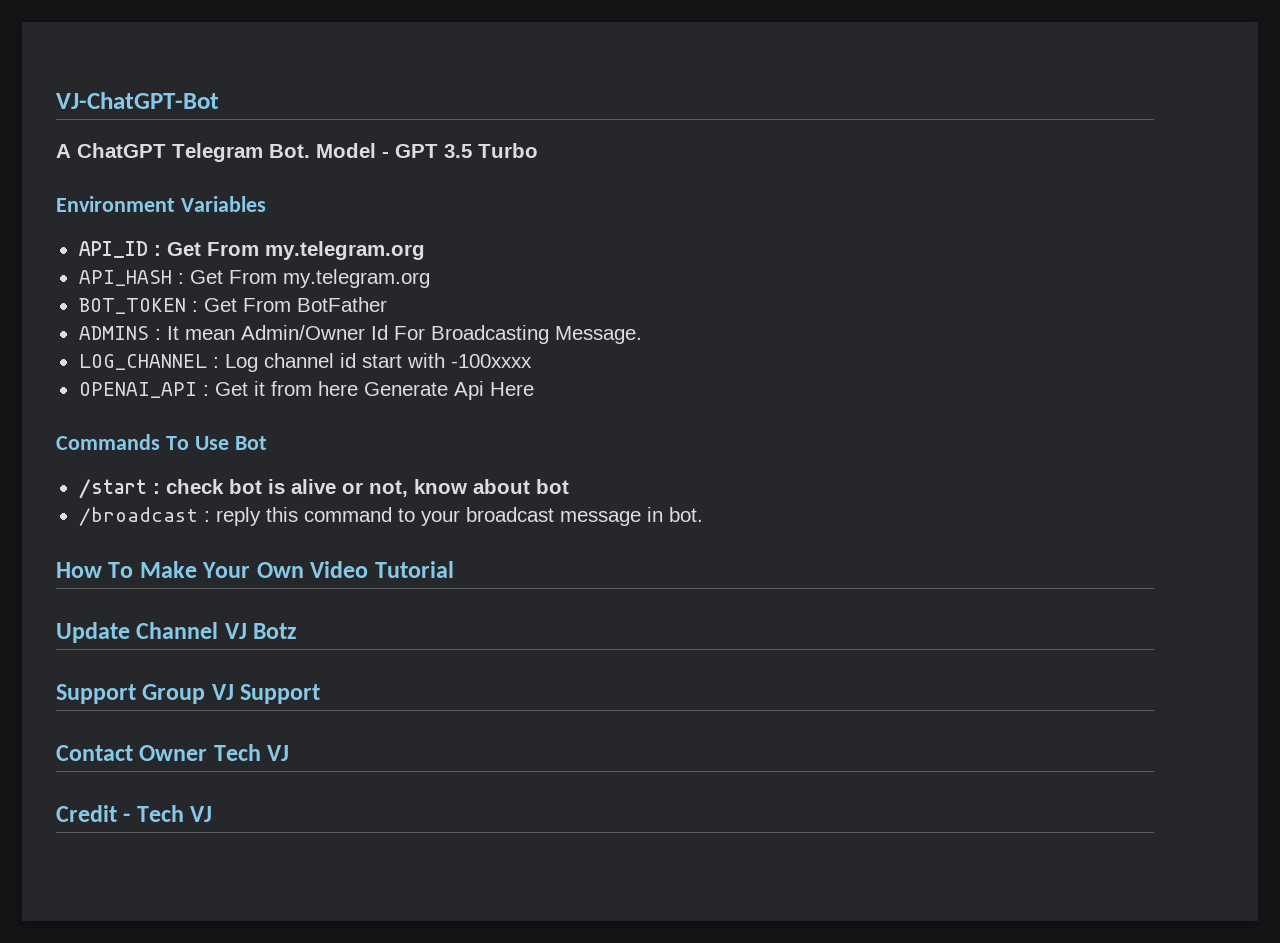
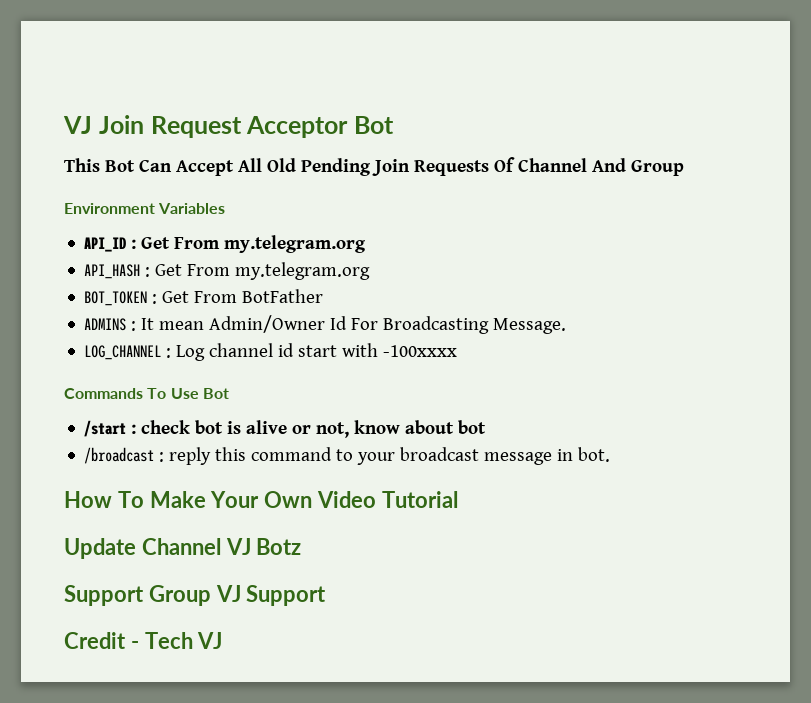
- VJ-ChatGPT-Bot
- A ChatGPT Telegram Bot. Model - GPT 3.5 Turbo
+ VJ Join Request Acceptor Bot
+ This Bot Can Accept All Old Pending Join Requests Of Channel And Group
- OPENAI_API : Get it from here Generate Api Here
- Contact Owner Tech VJ

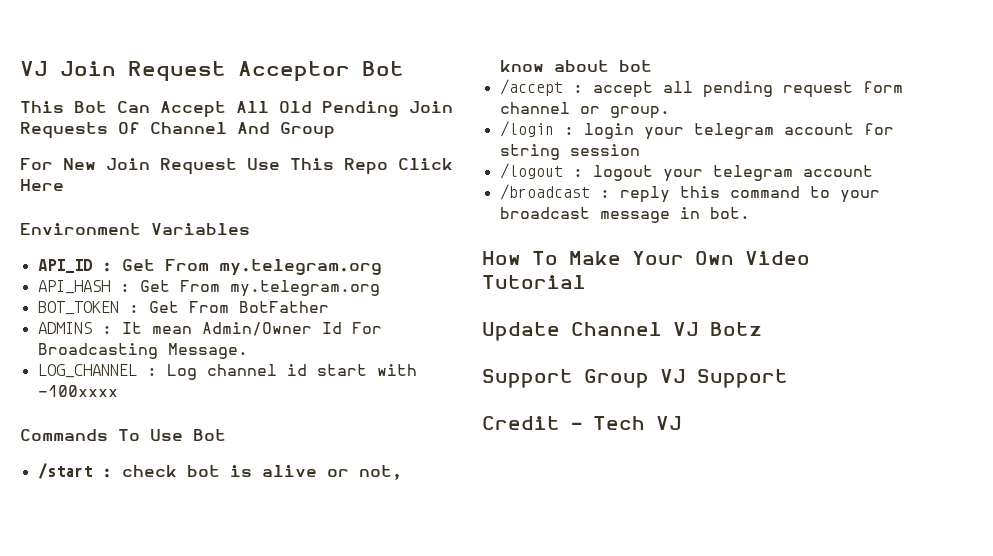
+ For New Join Request Use This Repo Click Here
+ /accept : accept all pending request form channel or group.
+ /login : login your telegram account for string session
+ /logout : logout your telegram account

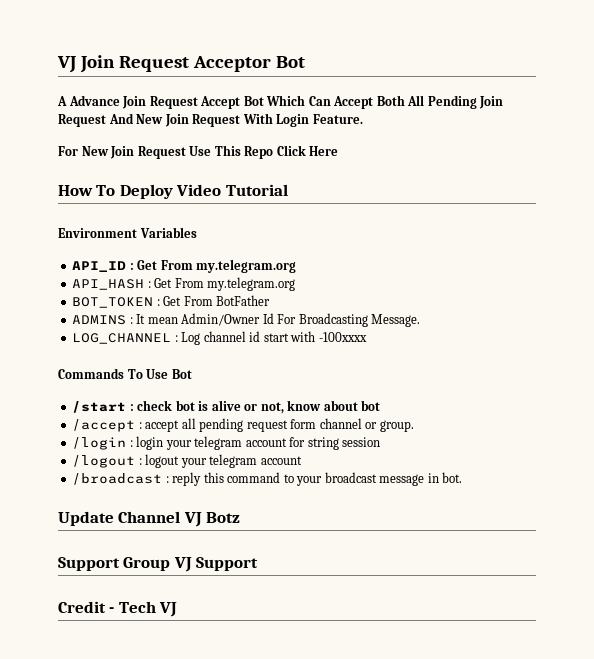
- This Bot Can Accept All Old Pending Join Requests Of Channel And Group
+ A Advance Join Request Accept Bot Which Can Accept Both All Pending Join Request And New Join Request With Login Feature.
+ How To Deploy Video Tutorial
- How To Make Your Own Video Tutorial

